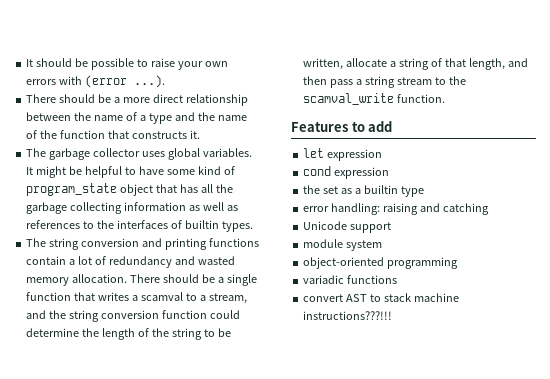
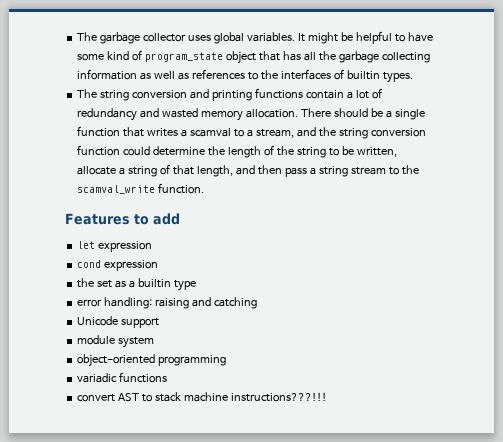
- It should be possible to raise your own errors with (error ...).
- There should be a more direct relationship between the name of a type and the name of the function that constructs it.

